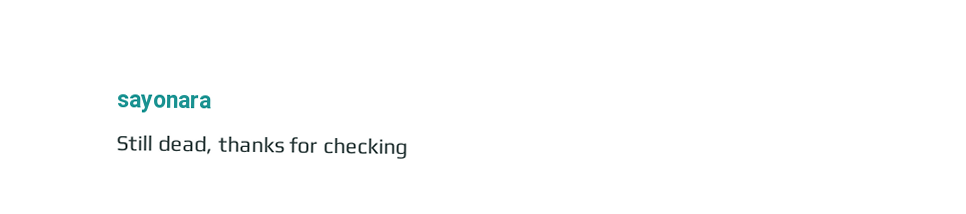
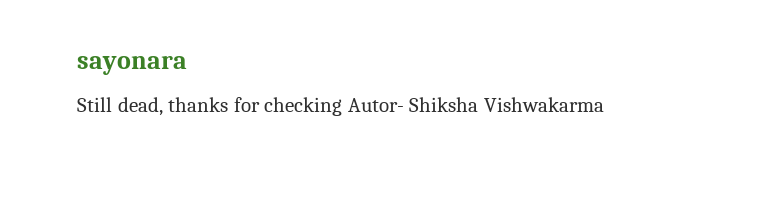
- Still dead, thanks for checking
+ Still dead, thanks for checking Autor- Shiksha Vishwakarma

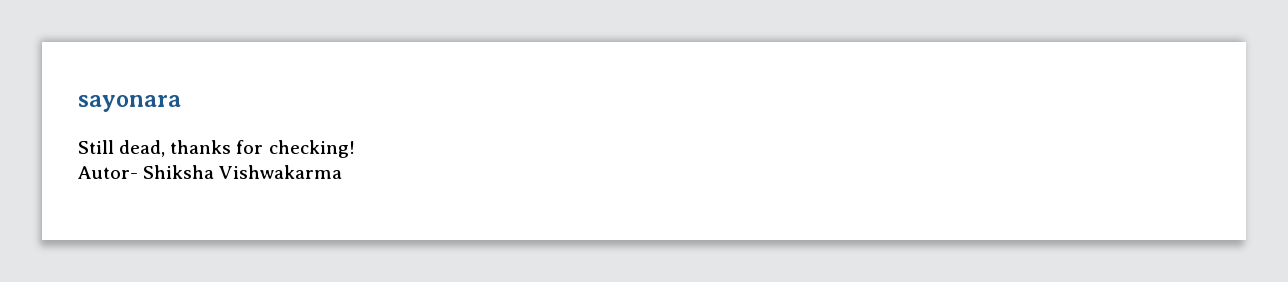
- Still dead, thanks for checking Autor- Shiksha Vishwakarma
+ Still dead, thanks for checking!
+ Autor- Shiksha Vishwakarma

